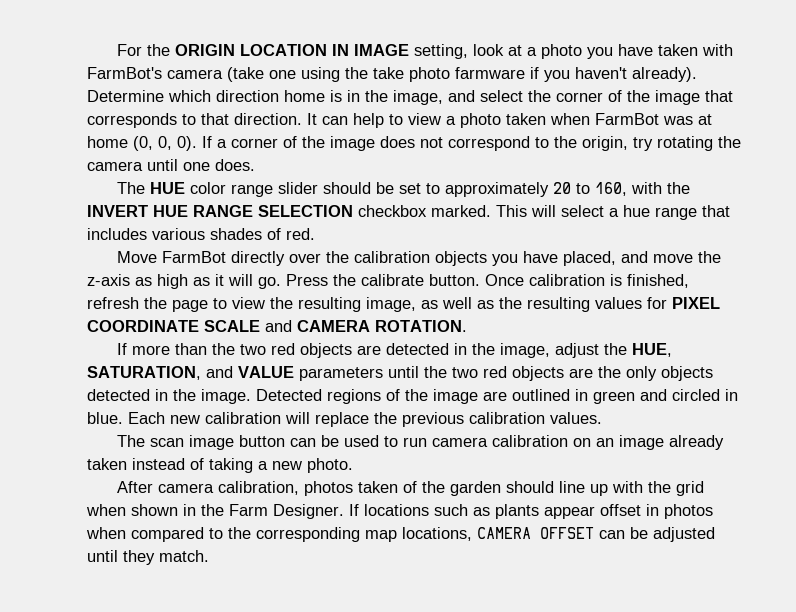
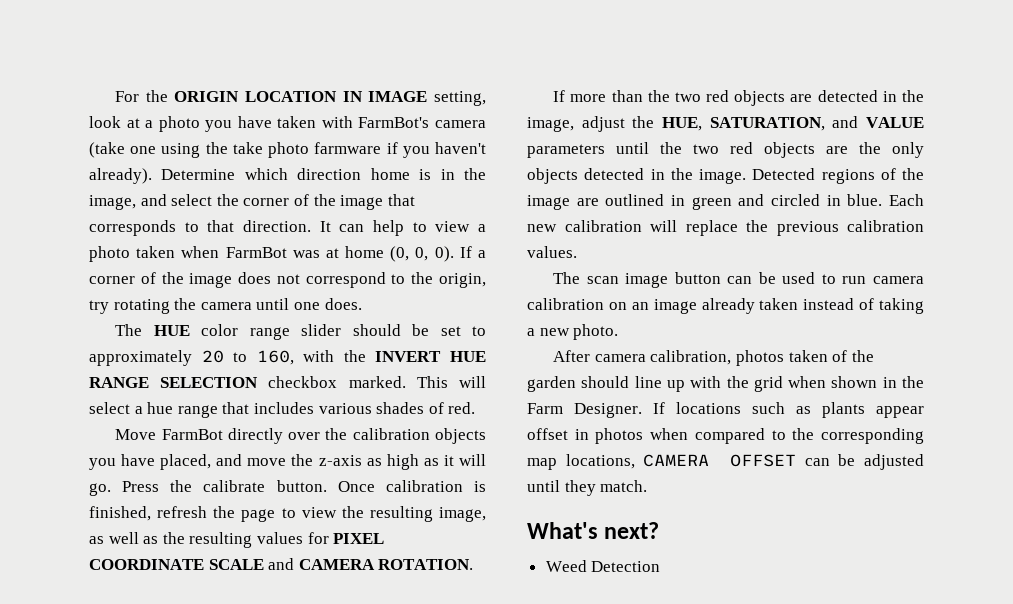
+ What's next?
+ Weed Detection

